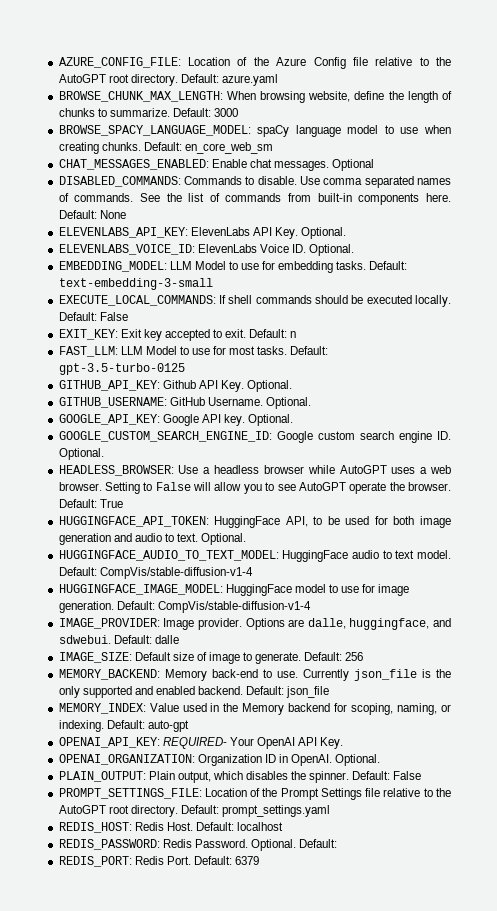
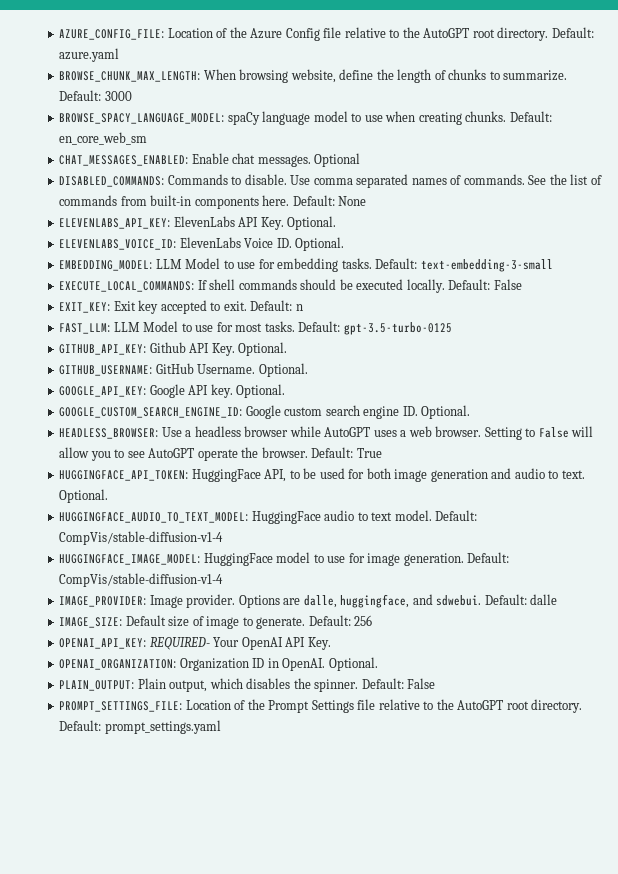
- MEMORY_BACKEND: Memory back-end to use. Currently json_file is the only supported and enabled backend. Default: json_file
- MEMORY_INDEX: Value used in the Memory backend for scoping, naming, or indexing. Default: auto-gpt
- REDIS_HOST: Redis Host. Default: localhost
- REDIS_PASSWORD: Redis Password. Optional. Default:
- REDIS_PORT: Redis Port. Default: 6379

